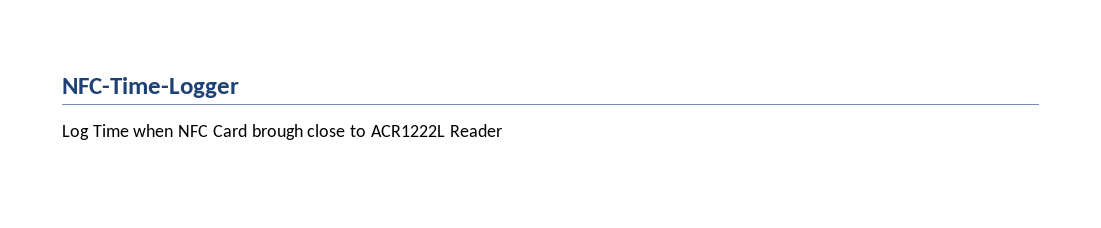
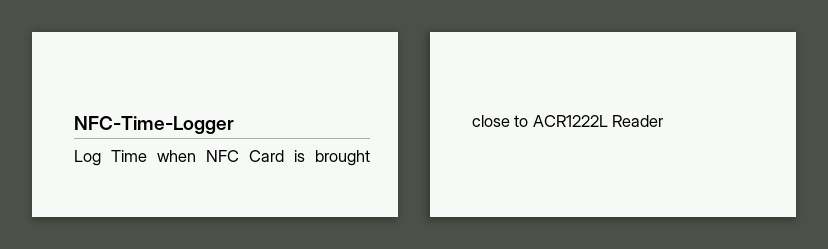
- Log Time when NFC Card brough close to ACR1222L Reader
+ Log Time when NFC Card is brought close to ACR1222L Reader

